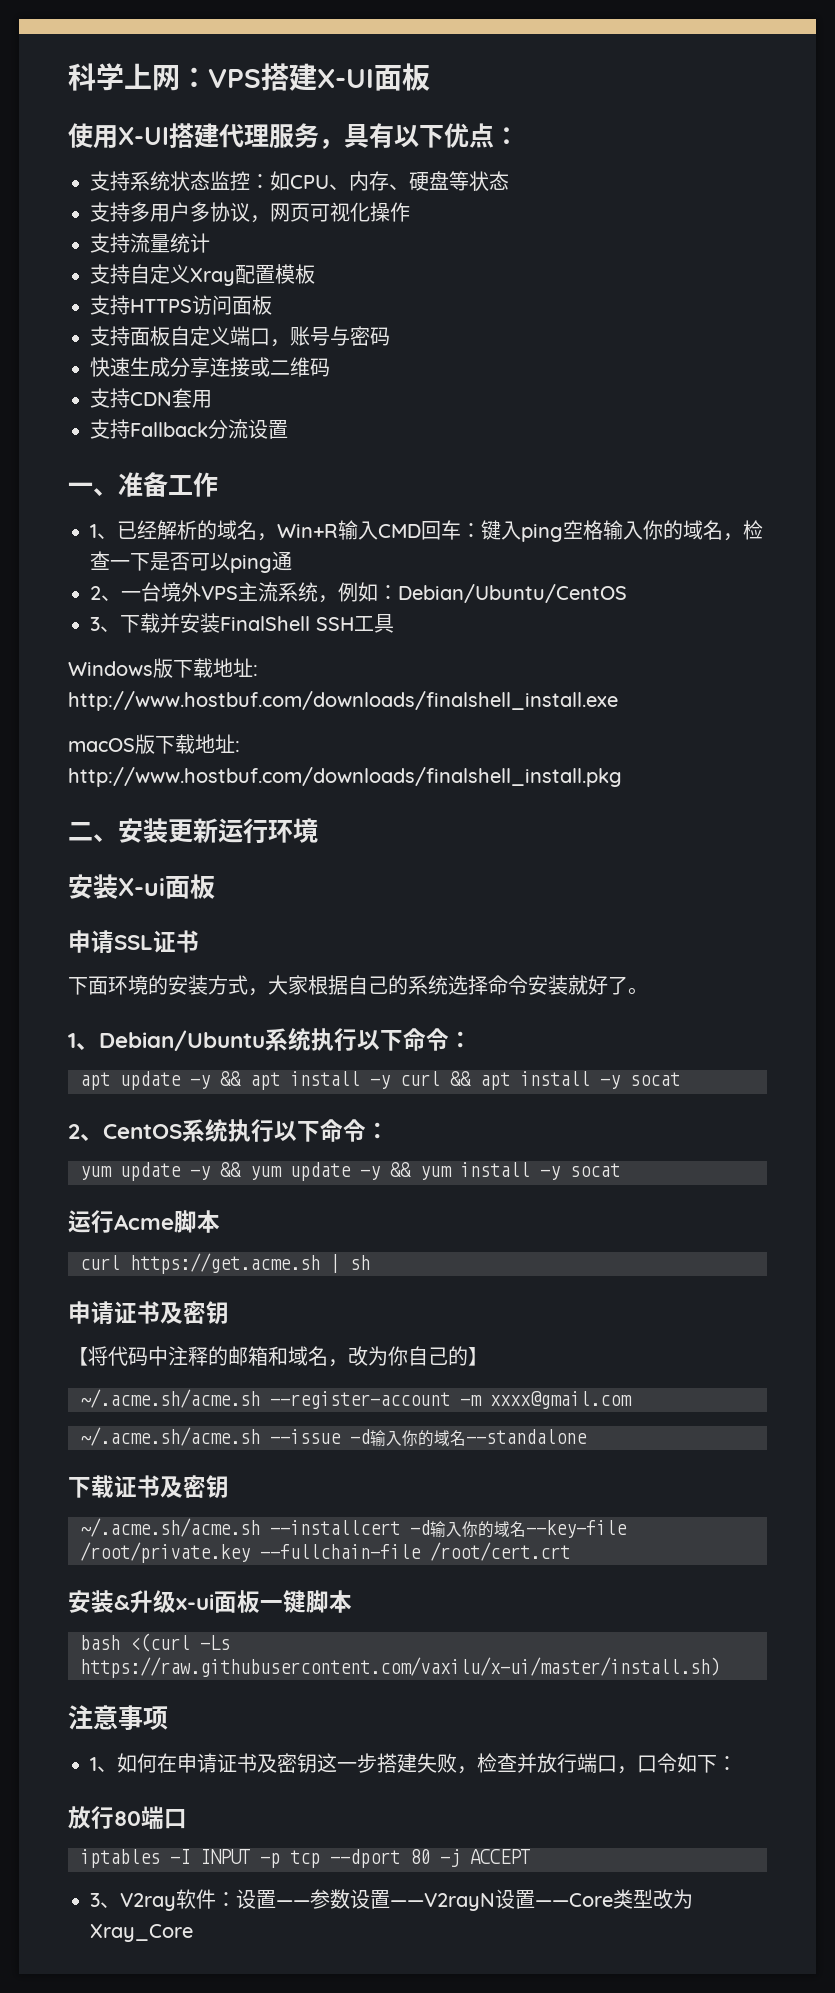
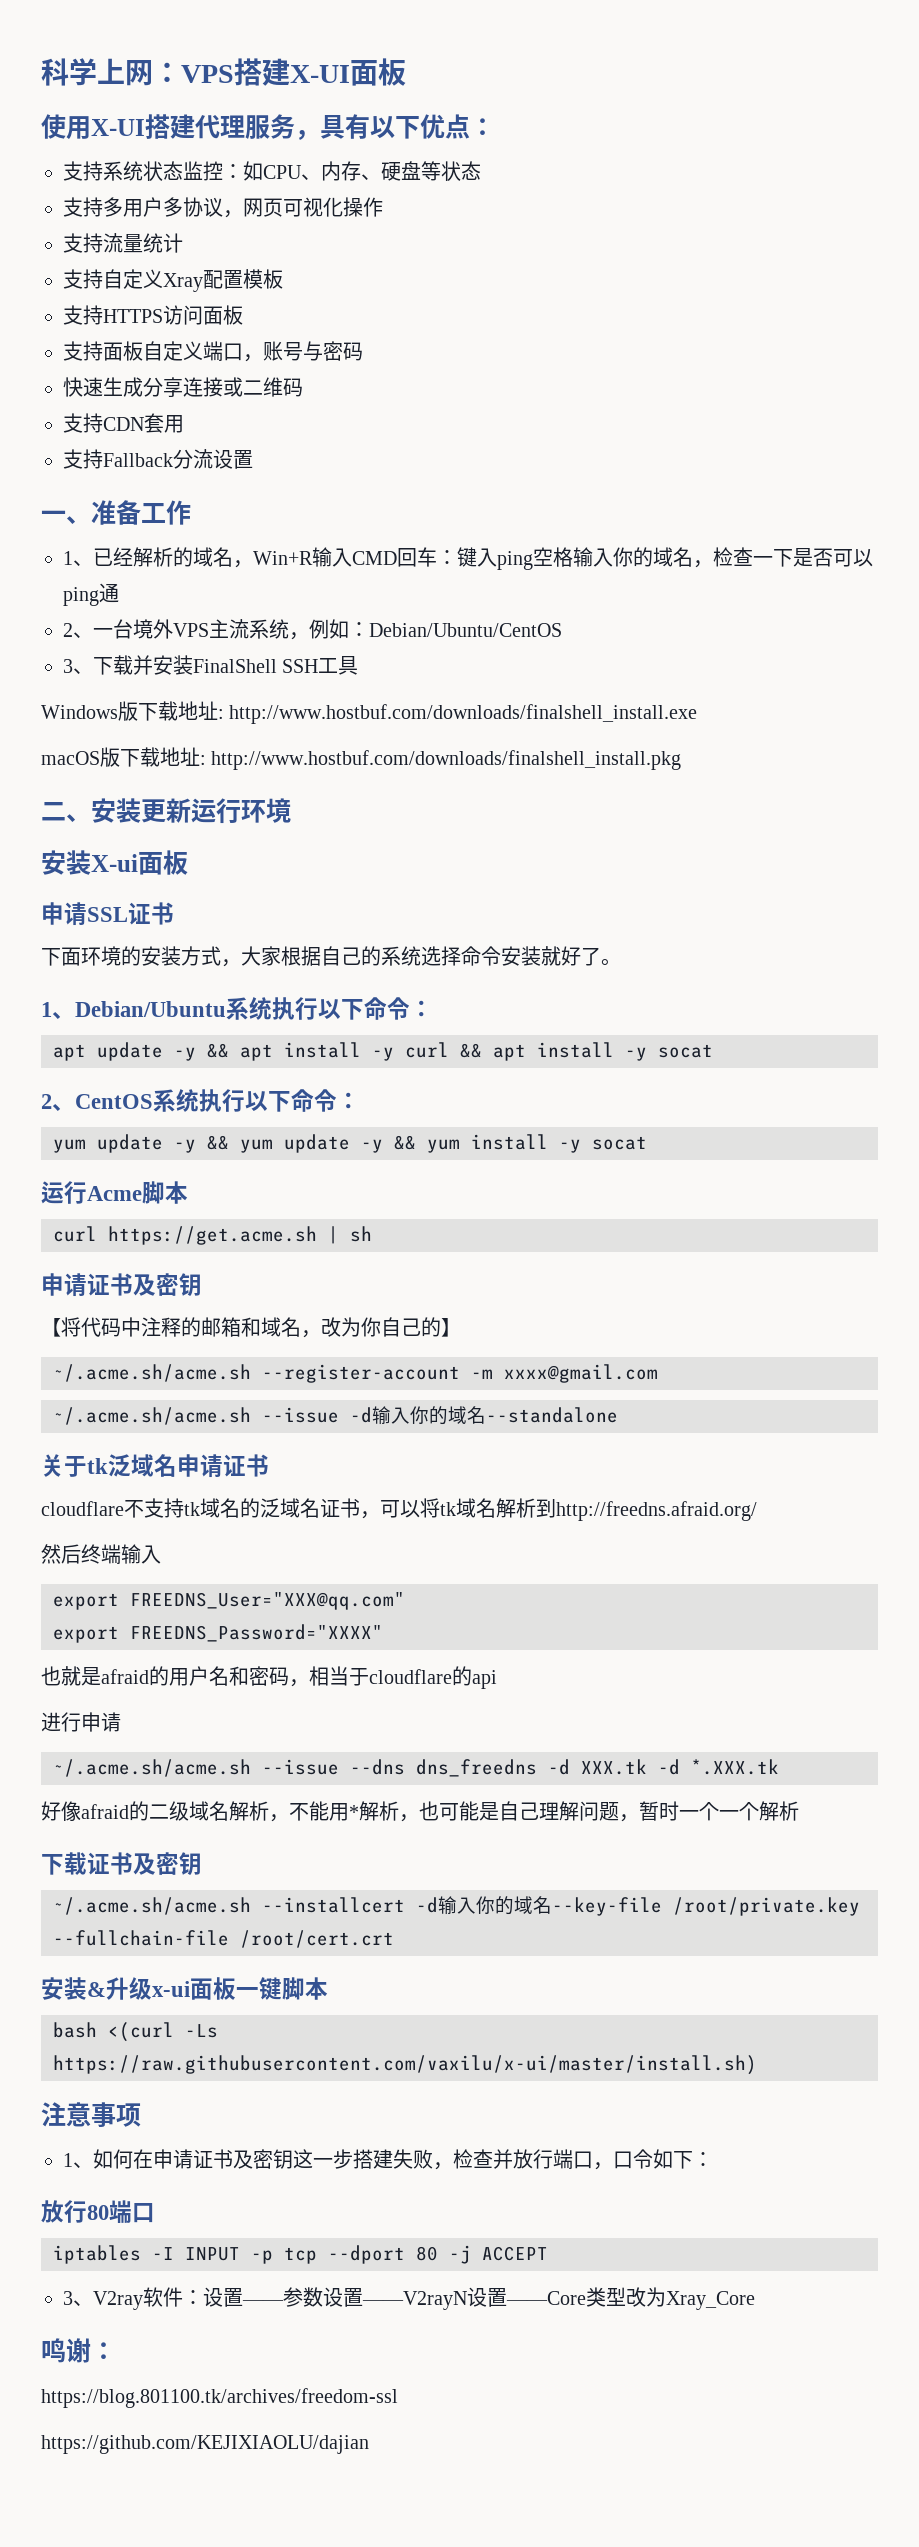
+ 关于tk泛域名申请证书
+ cloudflare不支持tk域名的泛域名证书，可以将tk域名解析到http://freedns.afraid.org/
+ 然后终端输入
+ export FREEDNS_User="XXX@qq.com"
+ export FREEDNS_Password="XXXX"
+ 也就是afraid的用户名和密码，相当于cloudflare的api
+ 进行申请
+ ~/.acme.sh/acme.sh --issue --dns dns_freedns -d XXX.tk -d *.XXX.tk
+ 好像afraid的二级域名解析，不能用*解析，也可能是自己理解问题，暂时一个一个解析
+ 鸣谢：
+ https://blog.801100.tk/archives/freedom-ssl
+ https://github.com/KEJIXIAOLU/dajian

